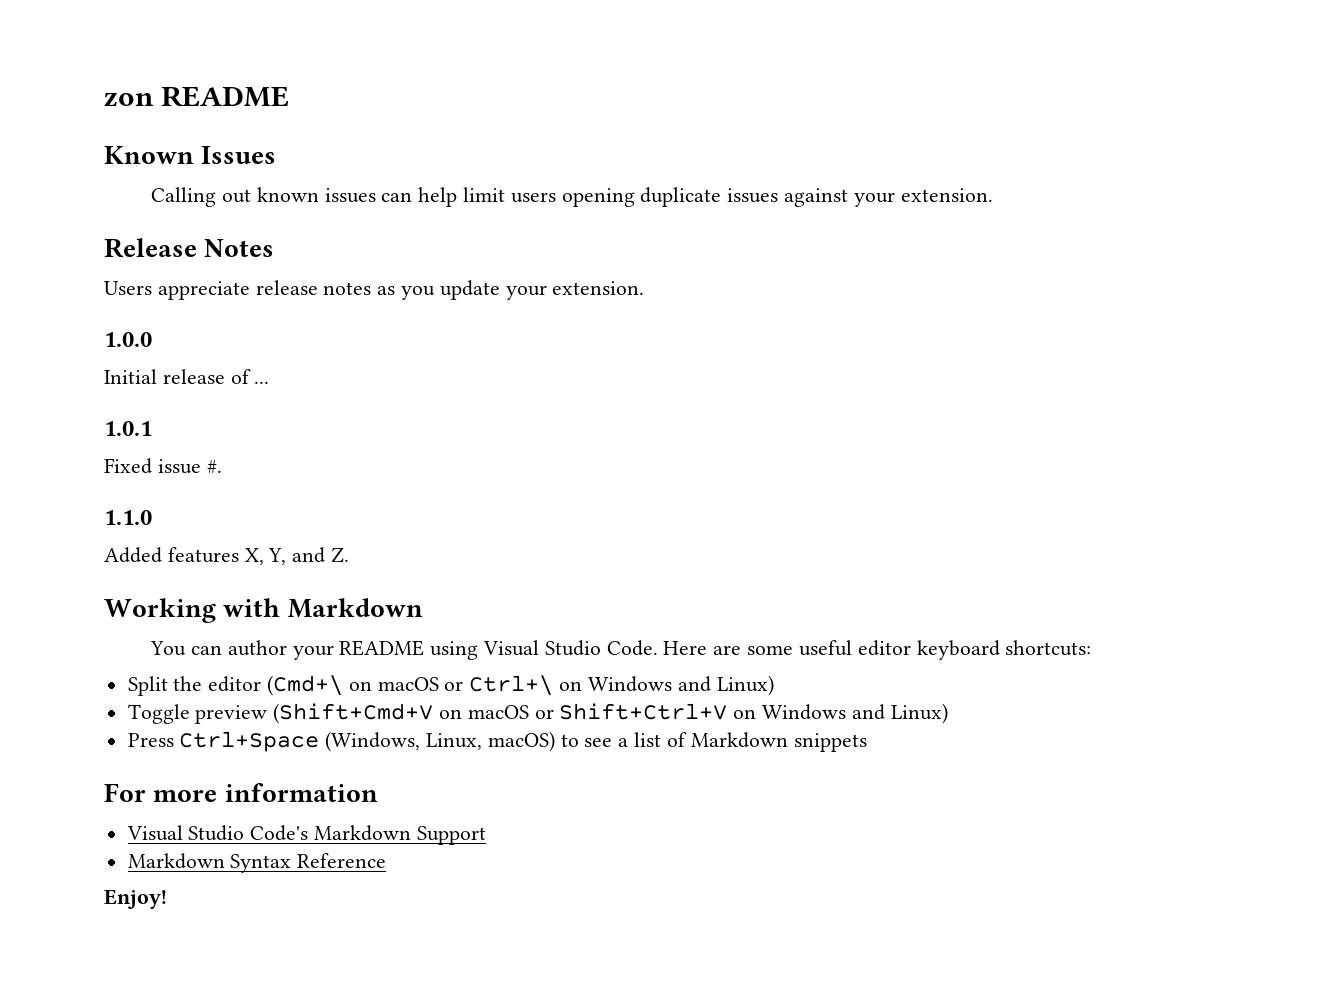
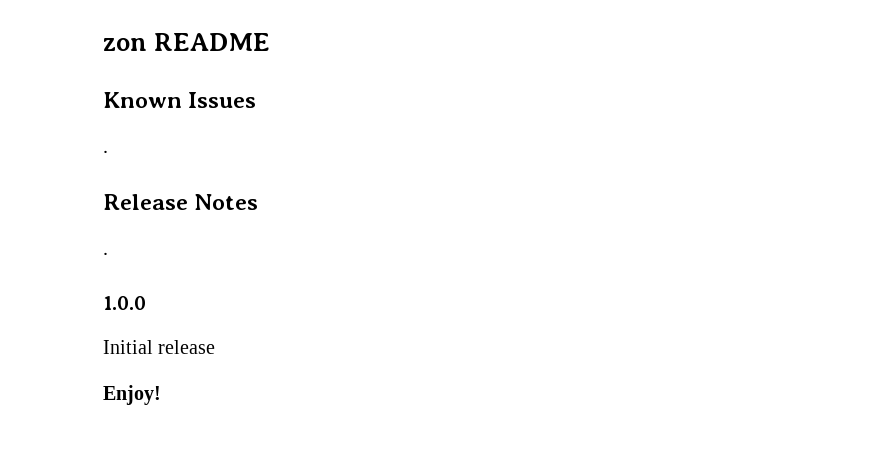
  Known Issues
- Calling out known issues can help limit users opening duplicate issues against your extension.
+ .
  Release Notes
- Users appreciate release notes as you update your extension.
+ .
  1.0.0
- Initial release of ...
- 1.0.1
- Fixed issue #.
- 1.1.0
- Added features X, Y, and Z.
- Working with Markdown
- You can author your README using Visual Studio Code. Here are some useful editor keyboard shortcuts:
- Split the editor (Cmd+\ on macOS or Ctrl+\ on Windows and Linux)
- Toggle preview (Shift+Cmd+V on macOS or Shift+Ctrl+V on Windows and Linux)
- Press Ctrl+Space (Windows, Linux, macOS) to see a list of Markdown snippets
- For more information
- Visual Studio Code's Markdown Support
- Markdown Syntax Reference
+ Initial release

